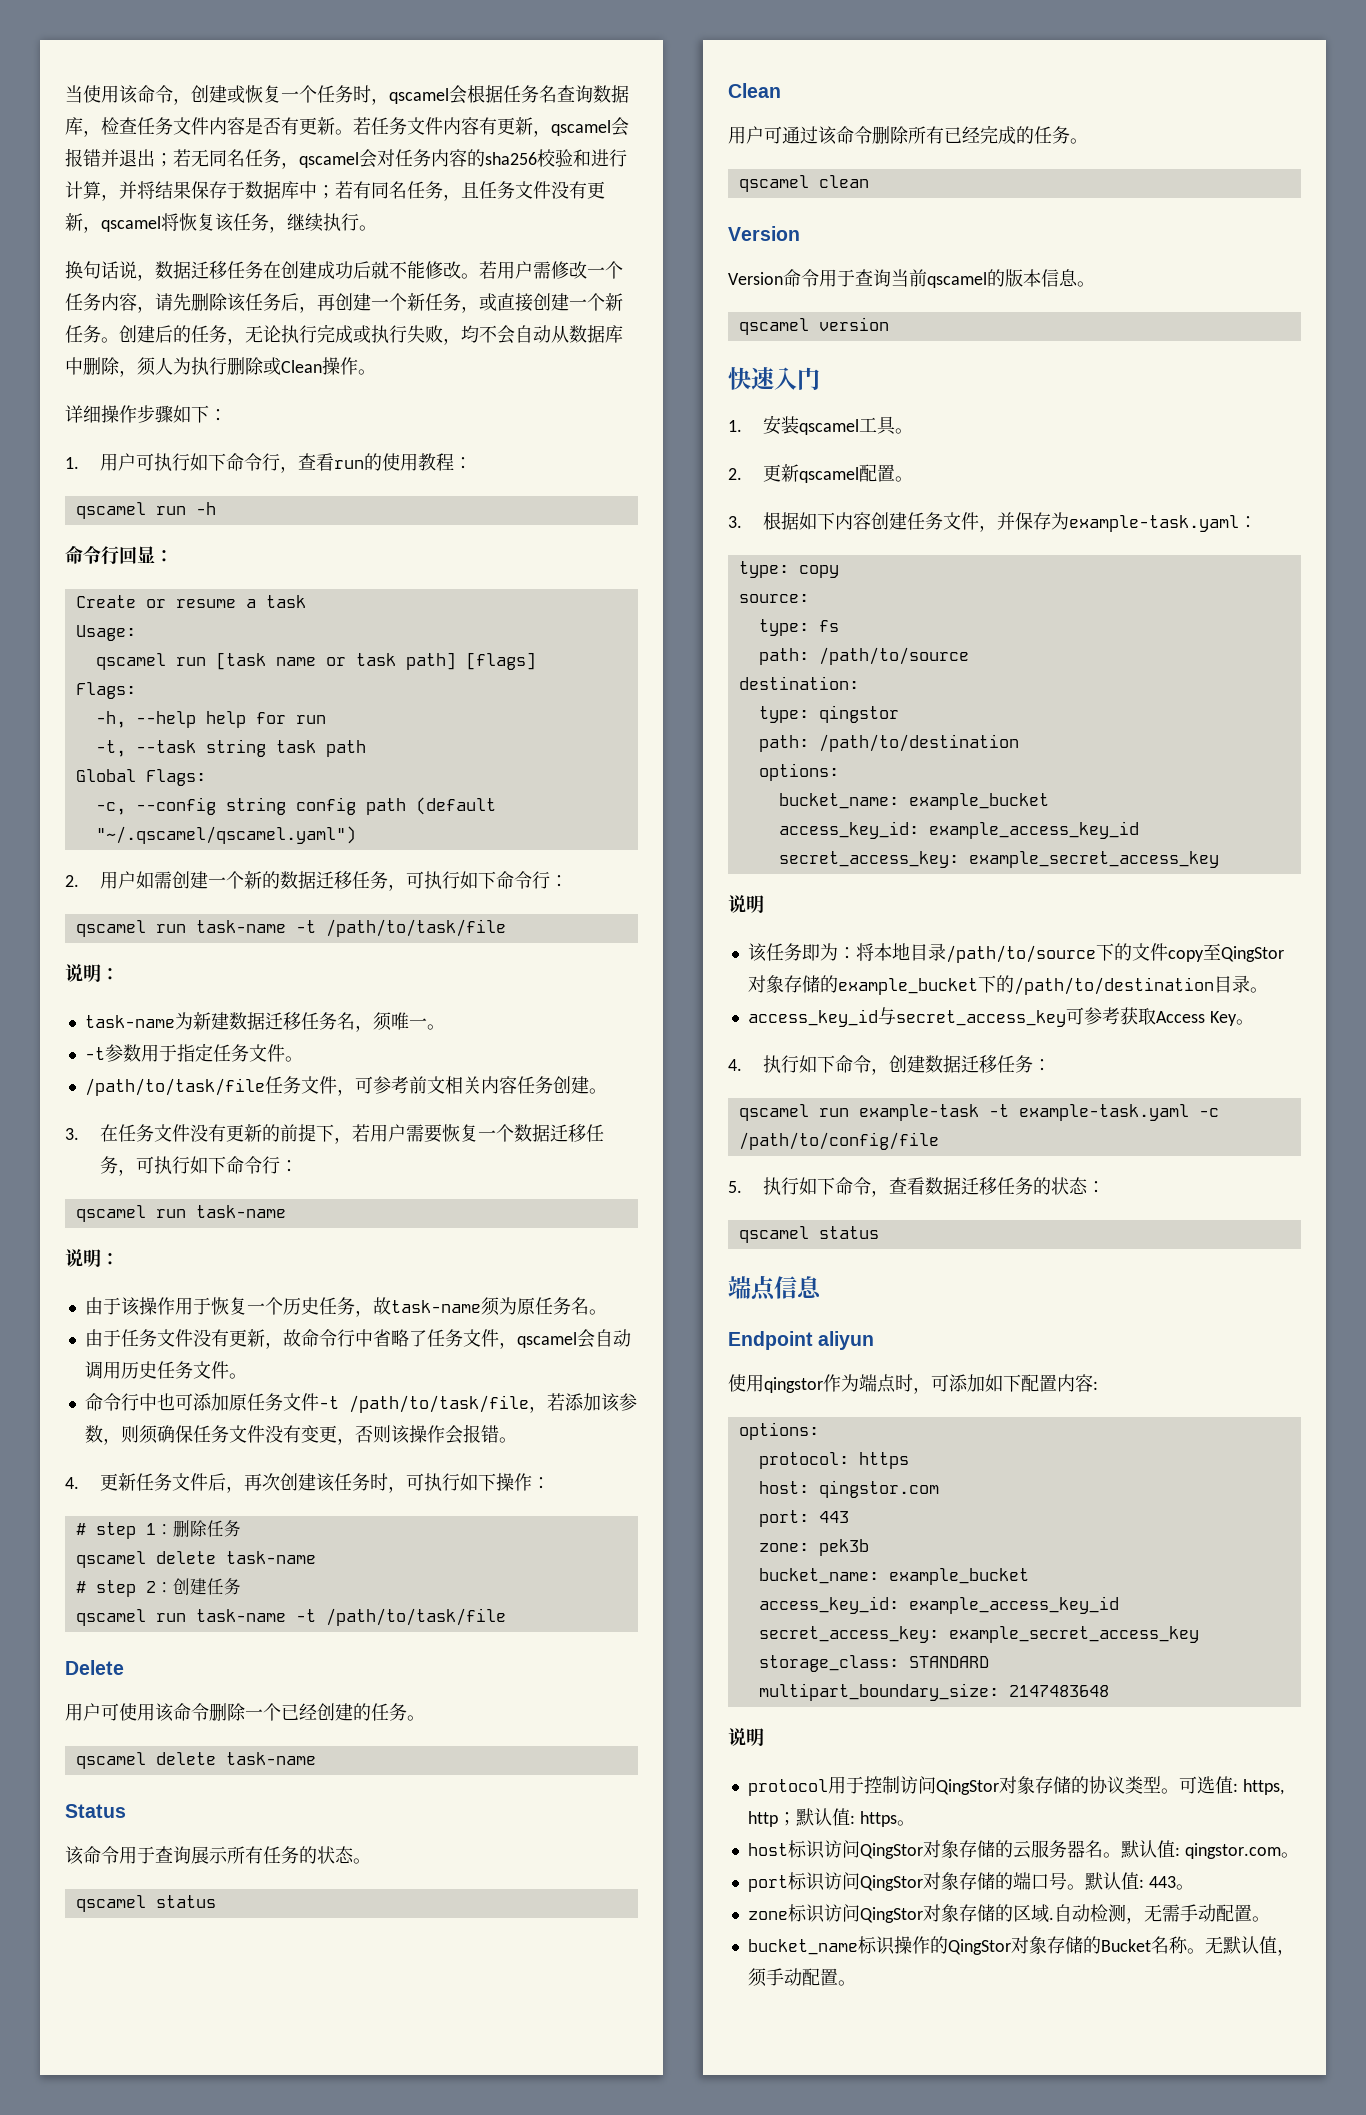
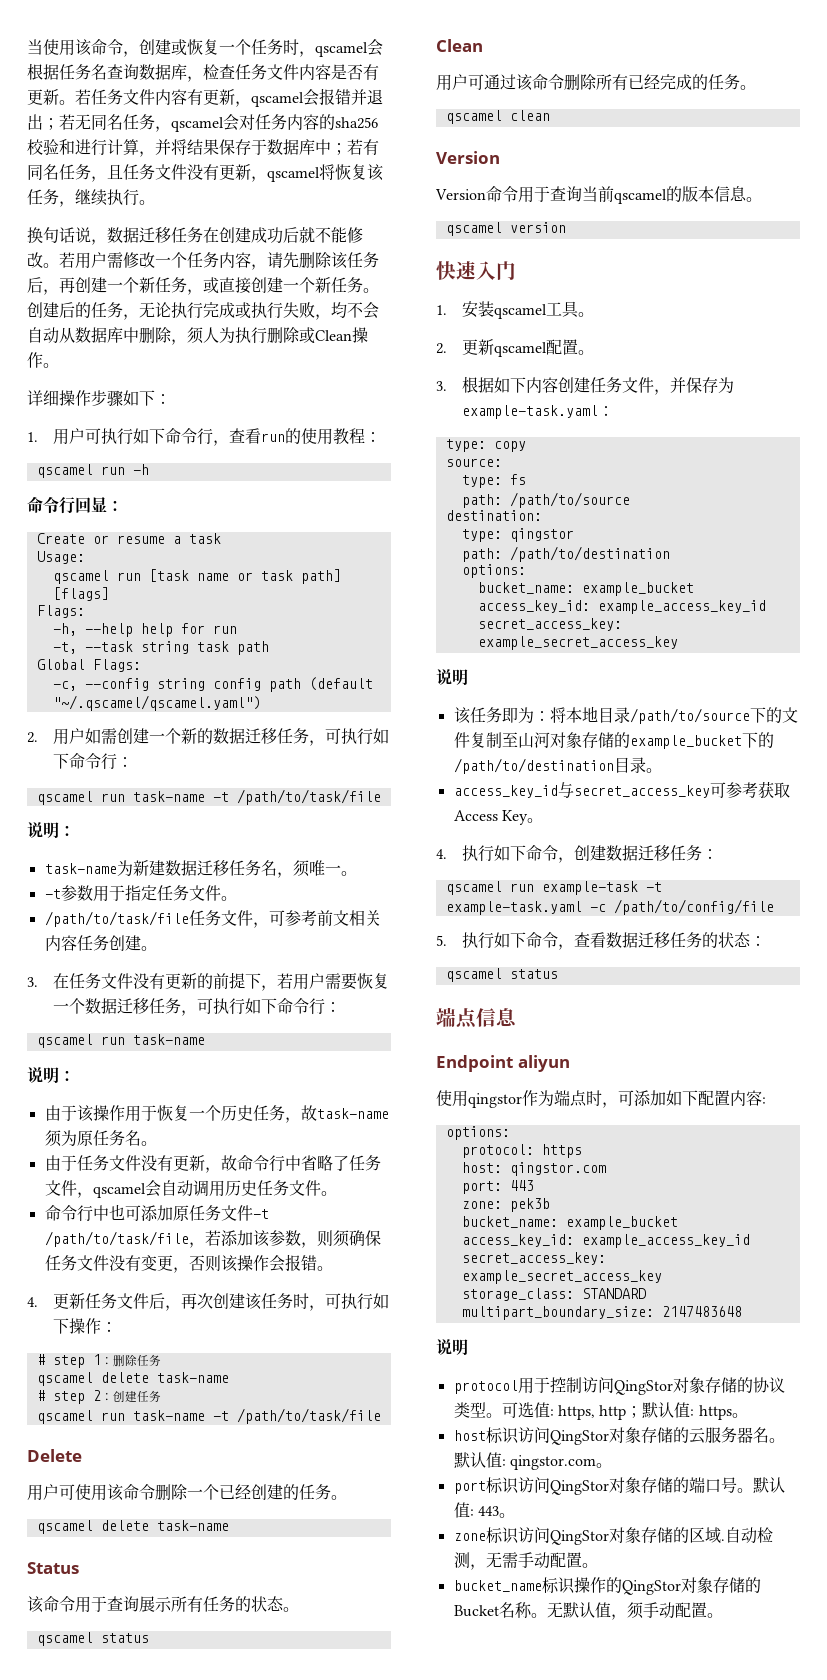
- 该任务即为：将本地目录/path/to/source下的文件copy至QingStor对象存储的example_bucket下的/path/to/destination目录。
+ 该任务即为：将本地目录/path/to/source下的文件复制至山河对象存储的example_bucket下的/path/to/destination目录。

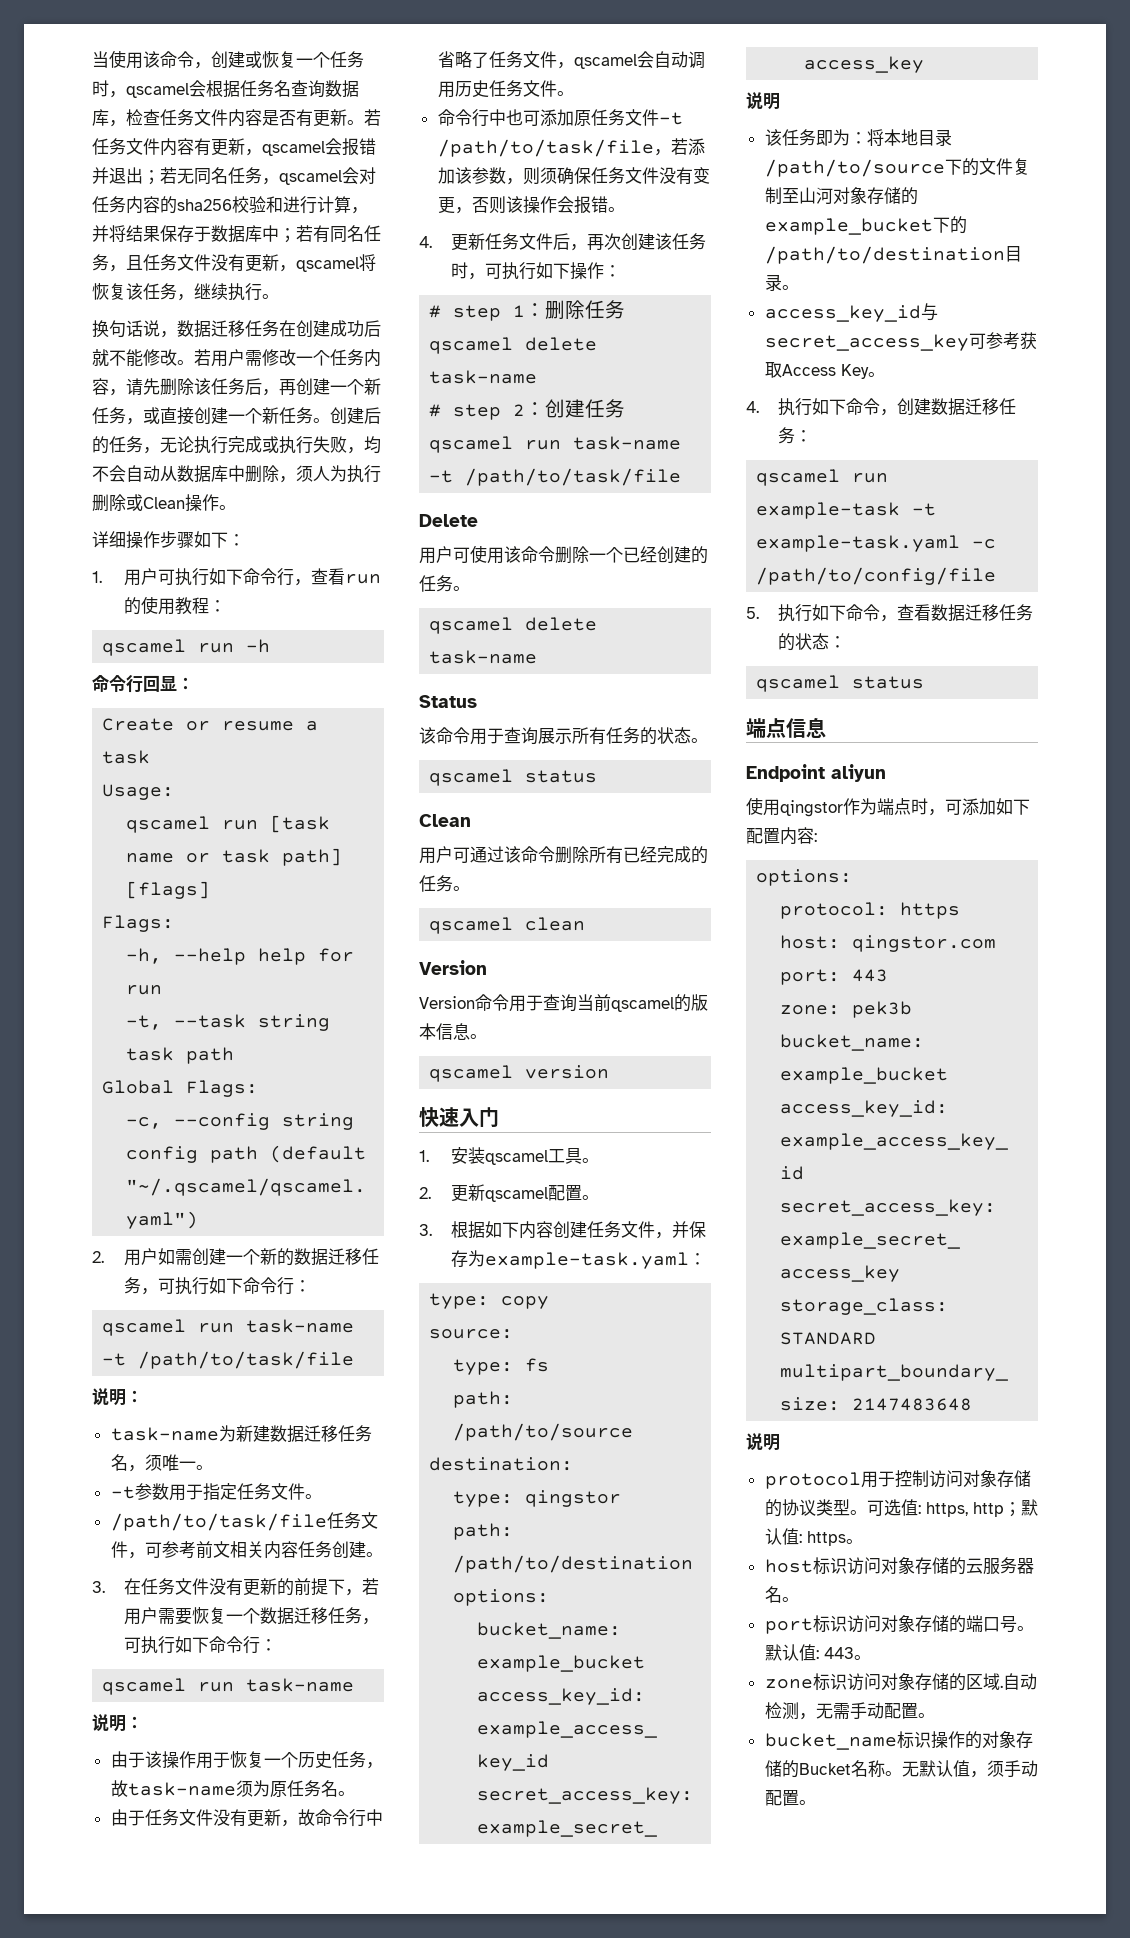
- protocol用于控制访问QingStor对象存储的协议类型。
+ protocol用于控制访问对象存储的协议类型。
- host标识访问QingStor对象存储的云服务器名。默认值: qingstor.com。
+ host标识访问对象存储的云服务器名。
- port标识访问QingStor对象存储的端口号。
+ port标识访问对象存储的端口号。
- zone标识访问QingStor对象存储的区域.
+ zone标识访问对象存储的区域.
- bucket_name标识操作的QingStor对象存储的Bucket名称。
+ bucket_name标识操作的对象存储的Bucket名称。

